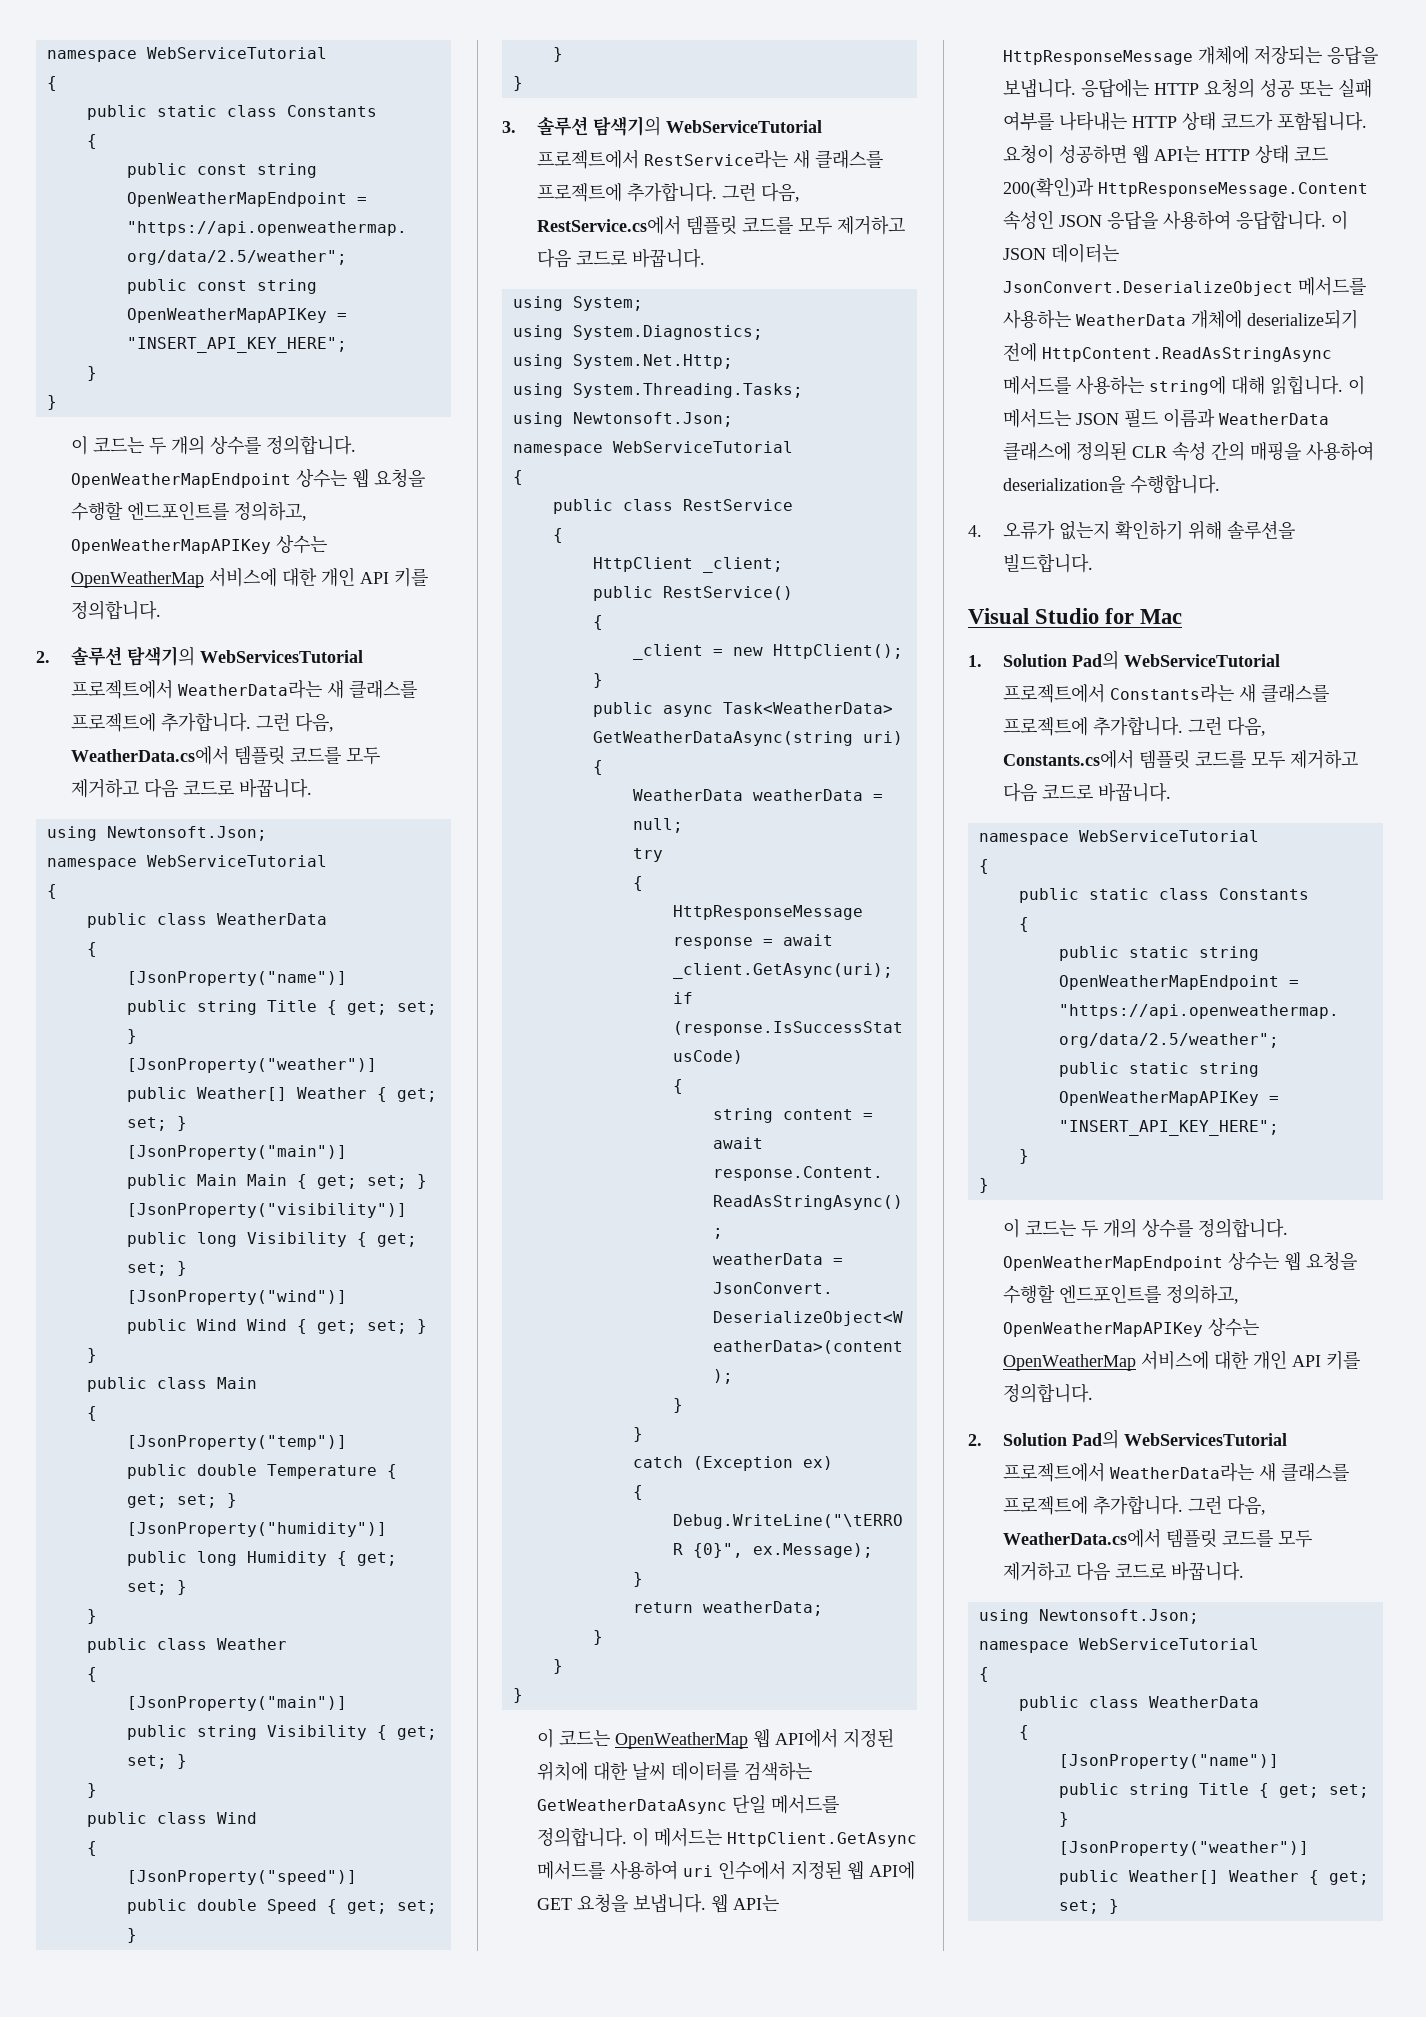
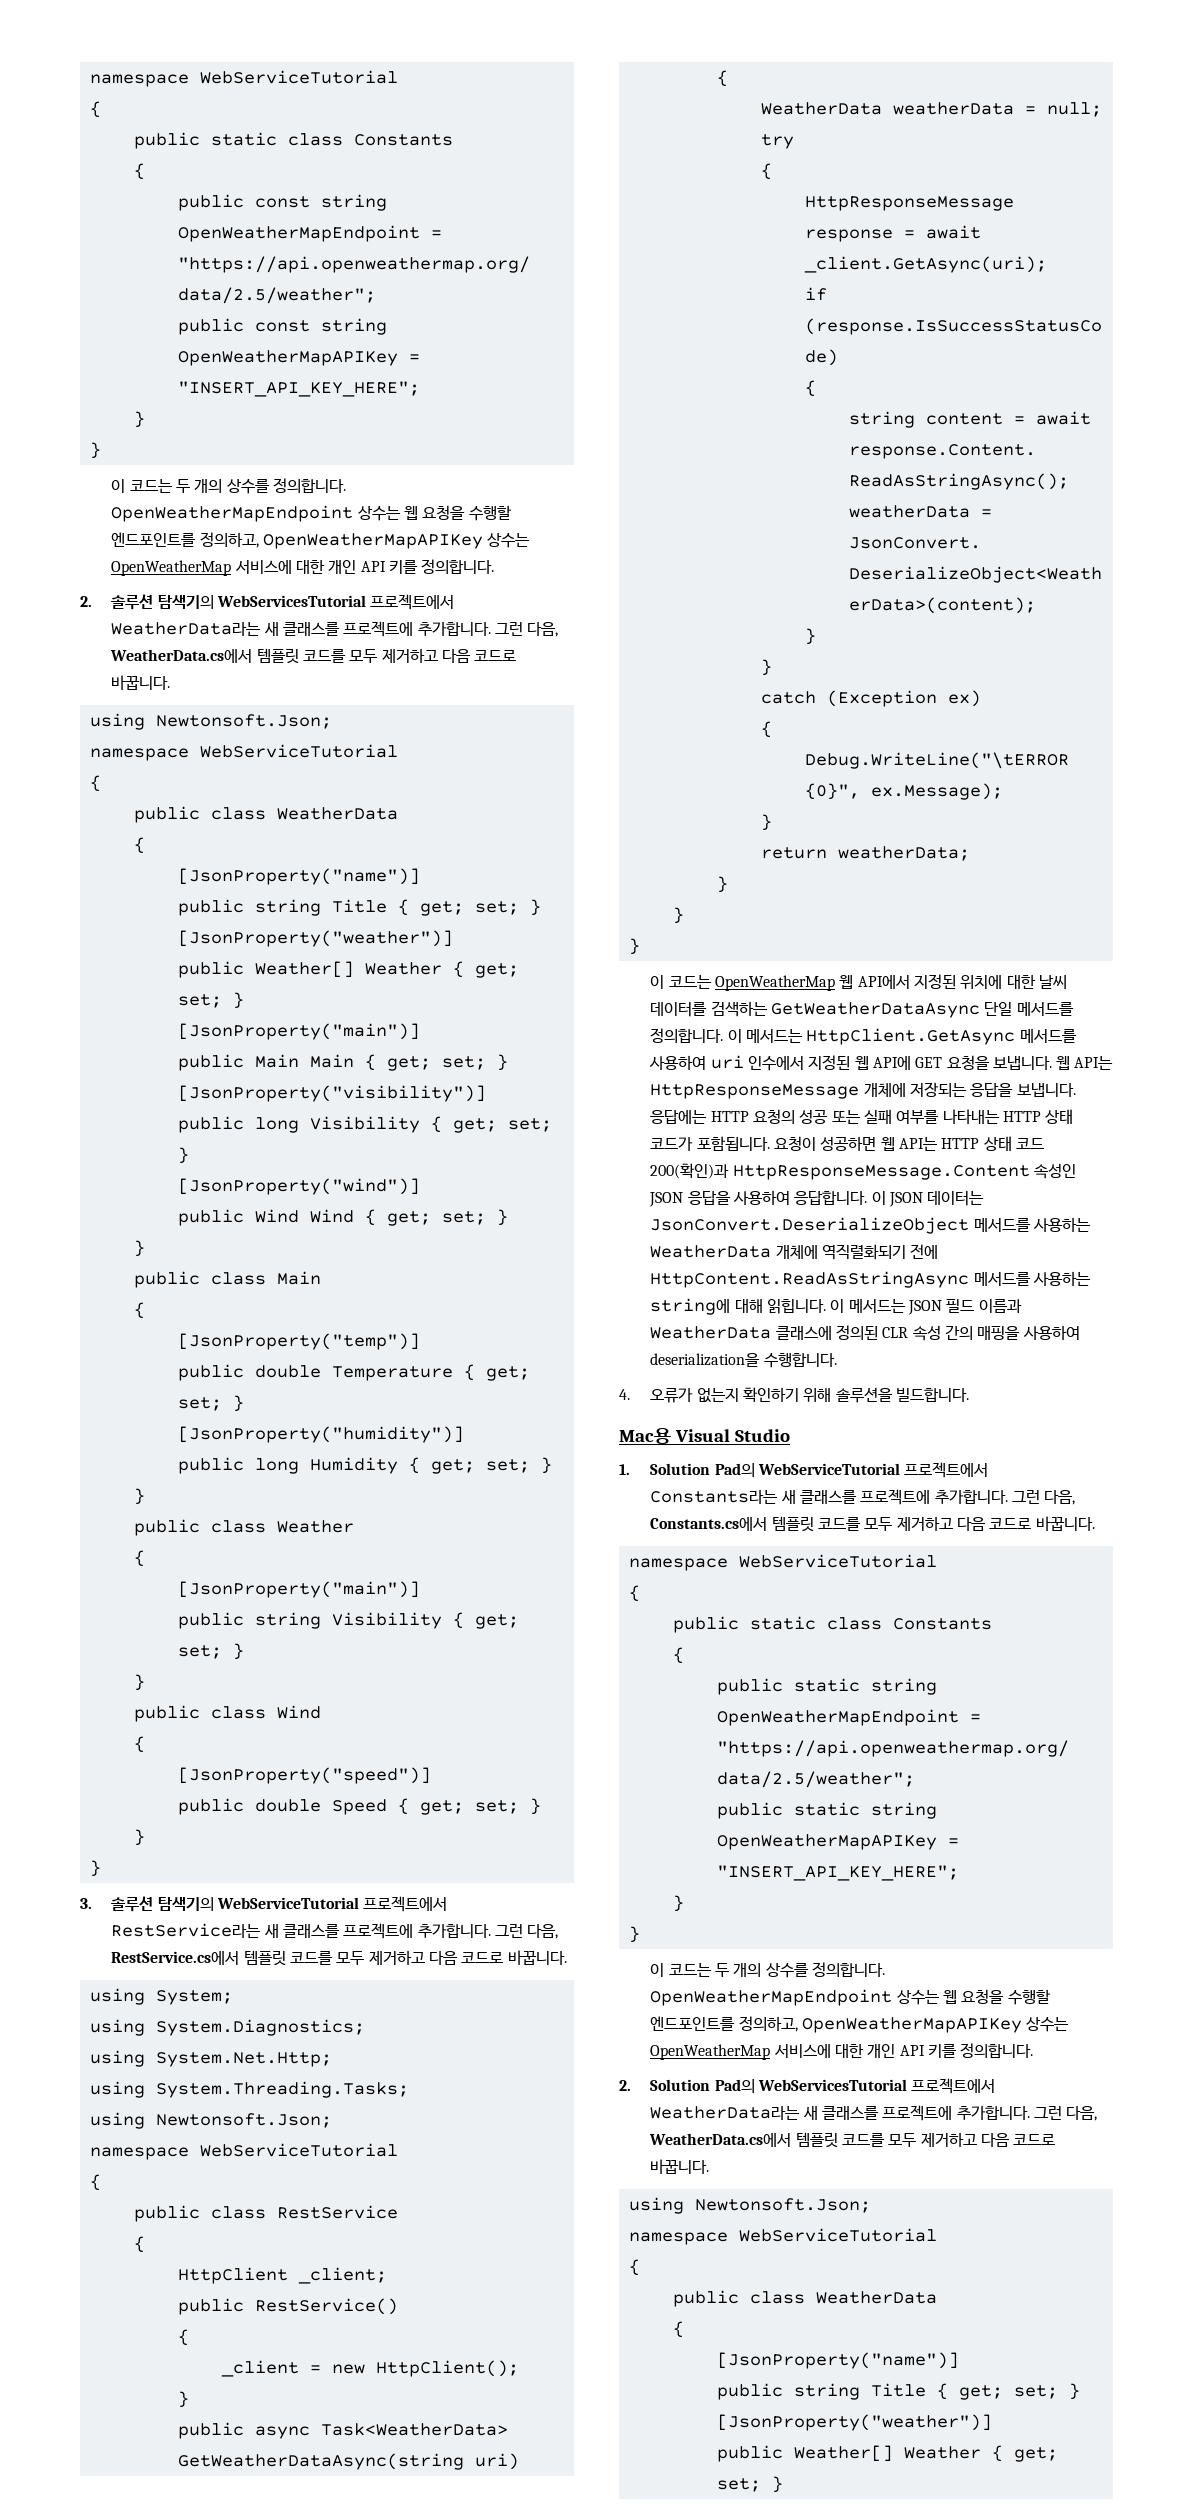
- 이 JSON 데이터는 JsonConvert.DeserializeObject 메서드를 사용하는 WeatherData 개체에 deserialize되기 전에 HttpContent.ReadAsStringAsync 메서드를 사용하는 string에 대해 읽힙니다.
+ 이 JSON 데이터는 JsonConvert.DeserializeObject 메서드를 사용하는 WeatherData 개체에 역직렬화되기 전에 HttpContent.ReadAsStringAsync 메서드를 사용하는 string에 대해 읽힙니다.
- Visual Studio for Mac
+ Mac용 Visual Studio

